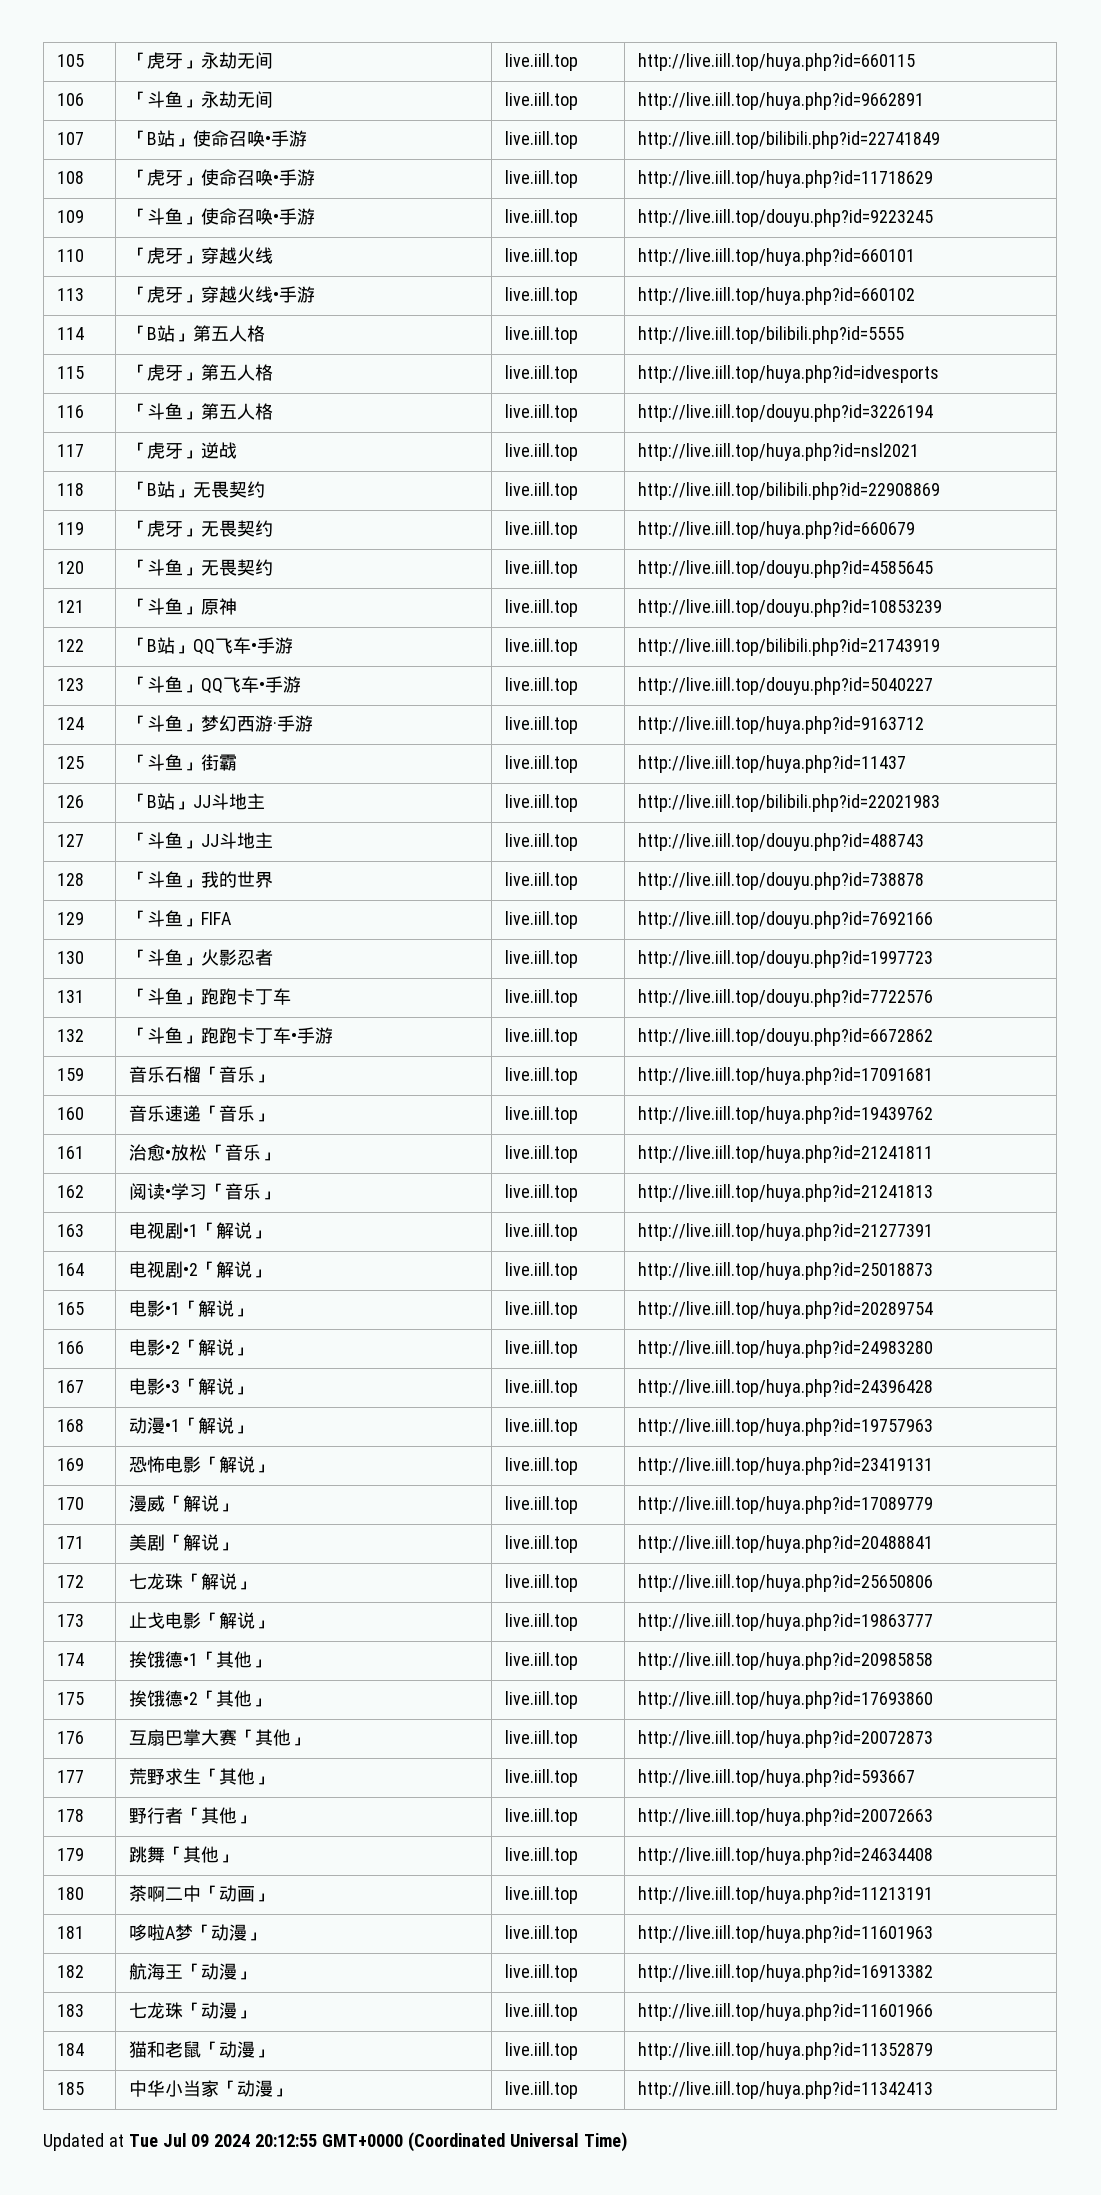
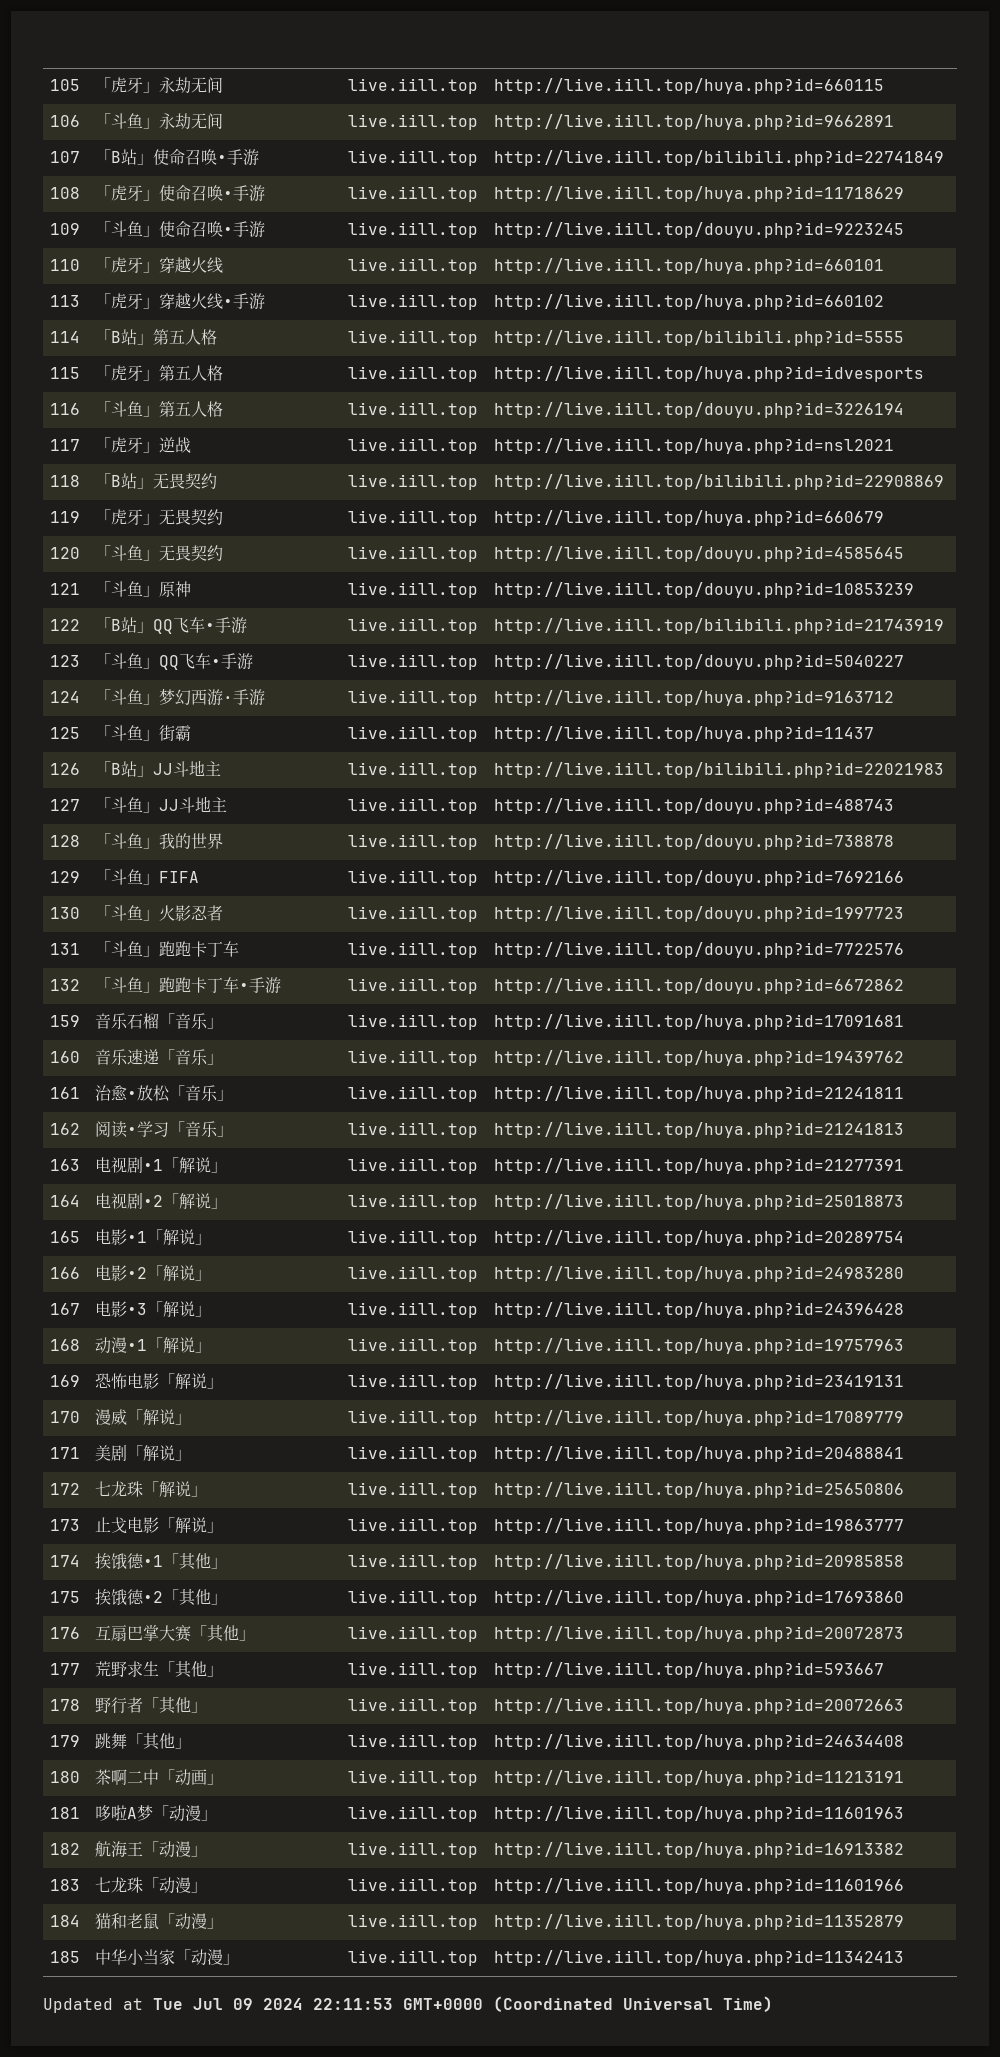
- Updated at Tue Jul 09 2024 20:12:55 GMT+0000 (Coordinated Universal Time)
+ Updated at Tue Jul 09 2024 22:11:53 GMT+0000 (Coordinated Universal Time)

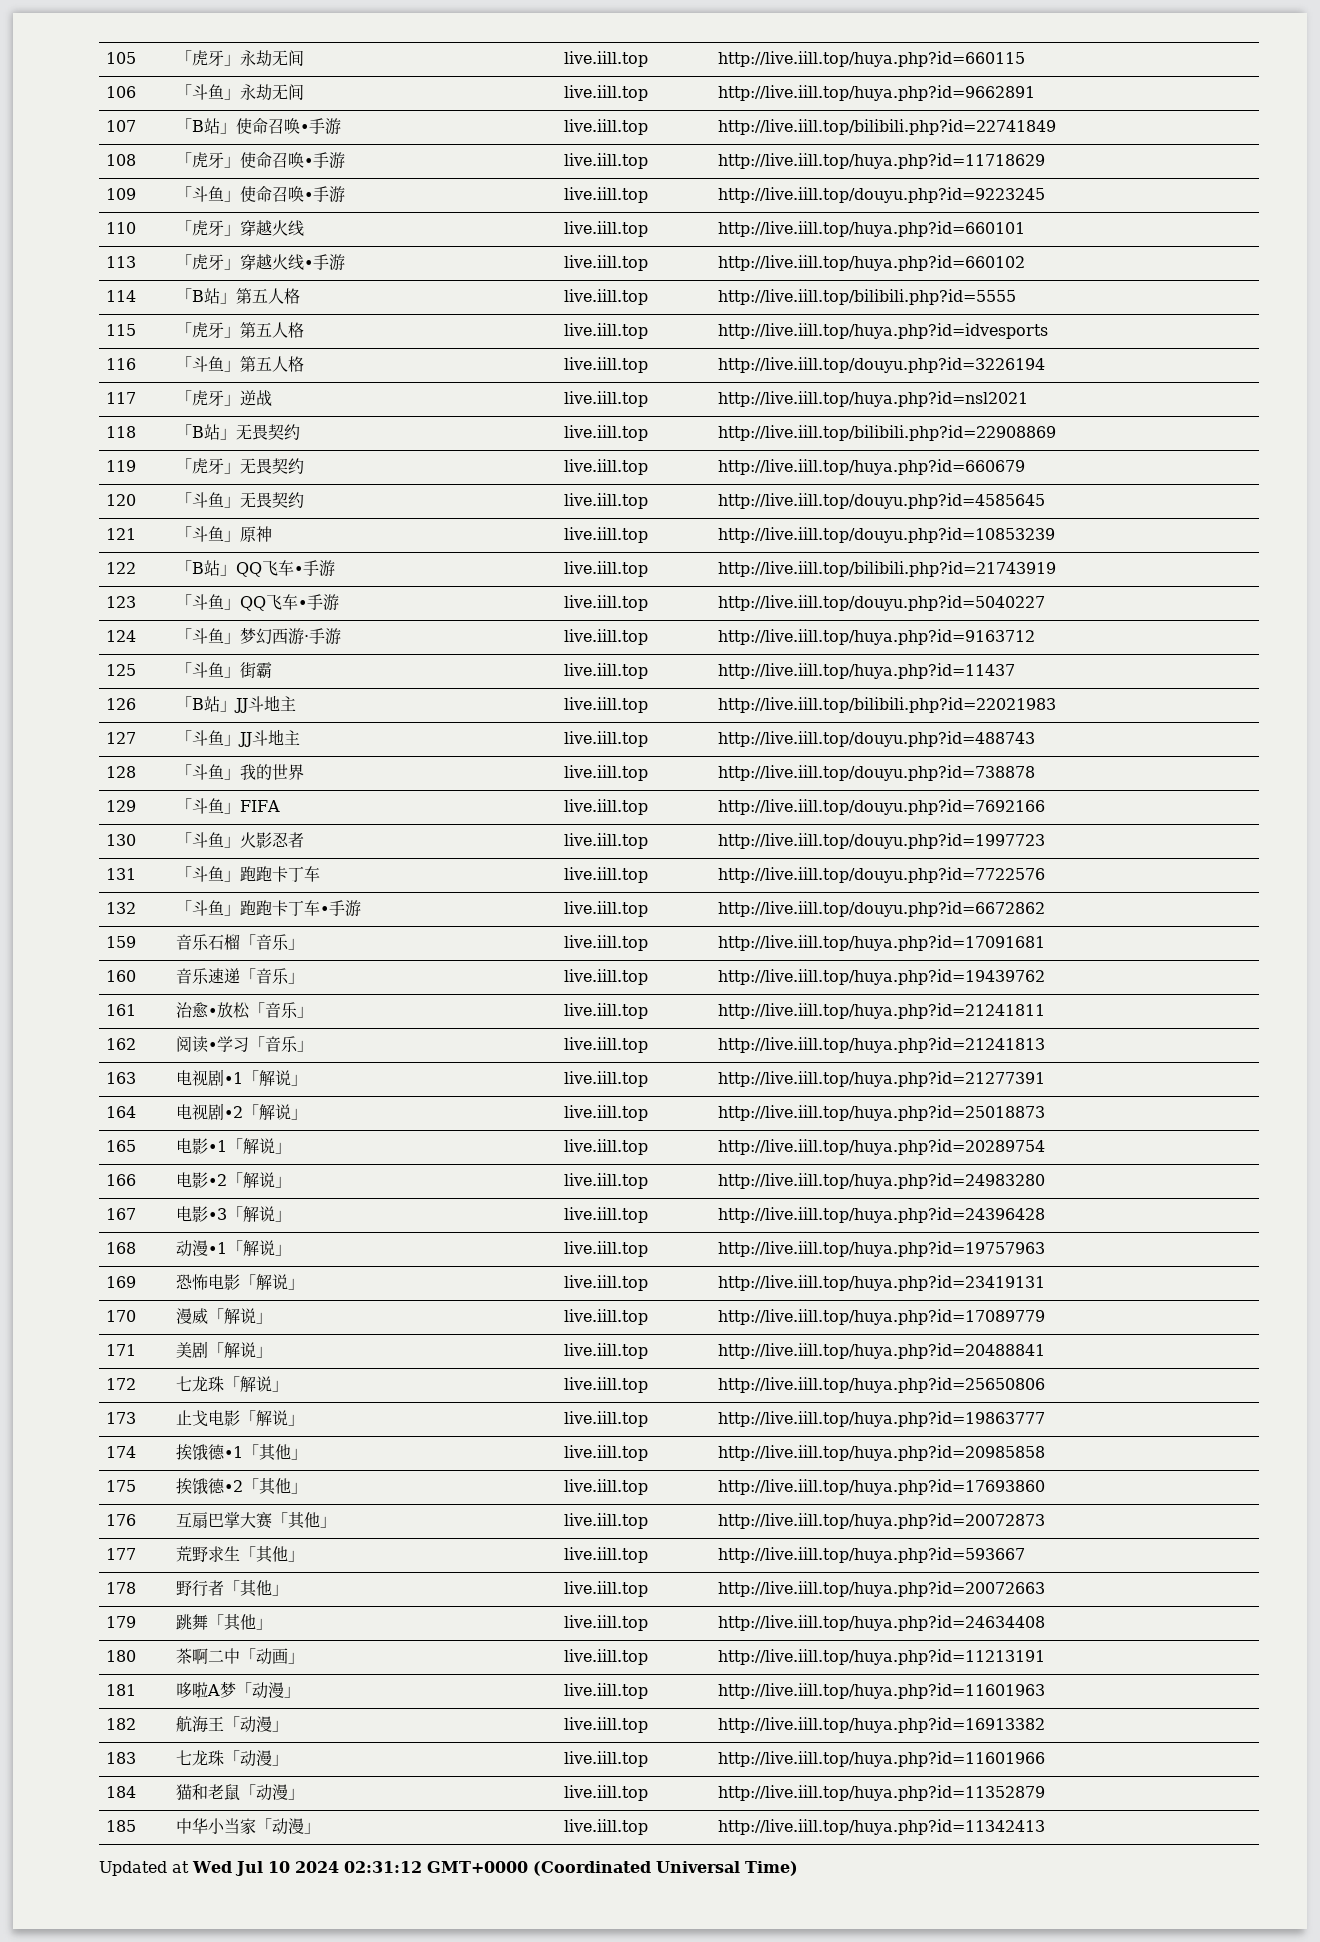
- Updated at Tue Jul 09 2024 22:11:53 GMT+0000 (Coordinated Universal Time)
+ Updated at Wed Jul 10 2024 02:31:12 GMT+0000 (Coordinated Universal Time)

